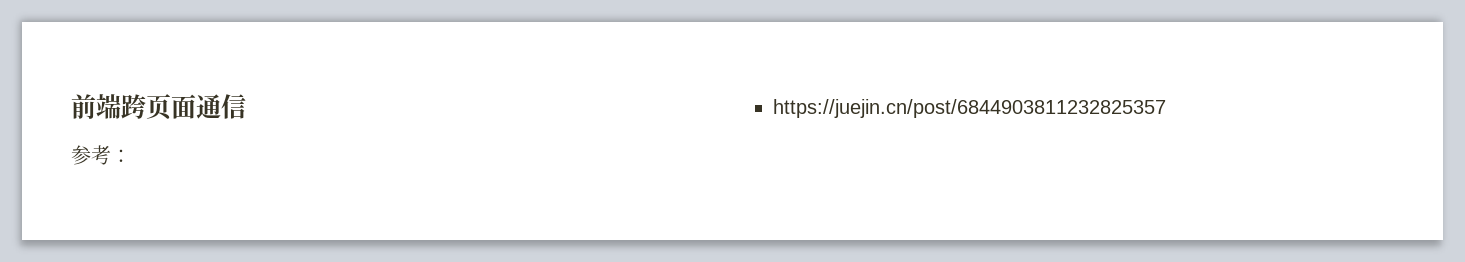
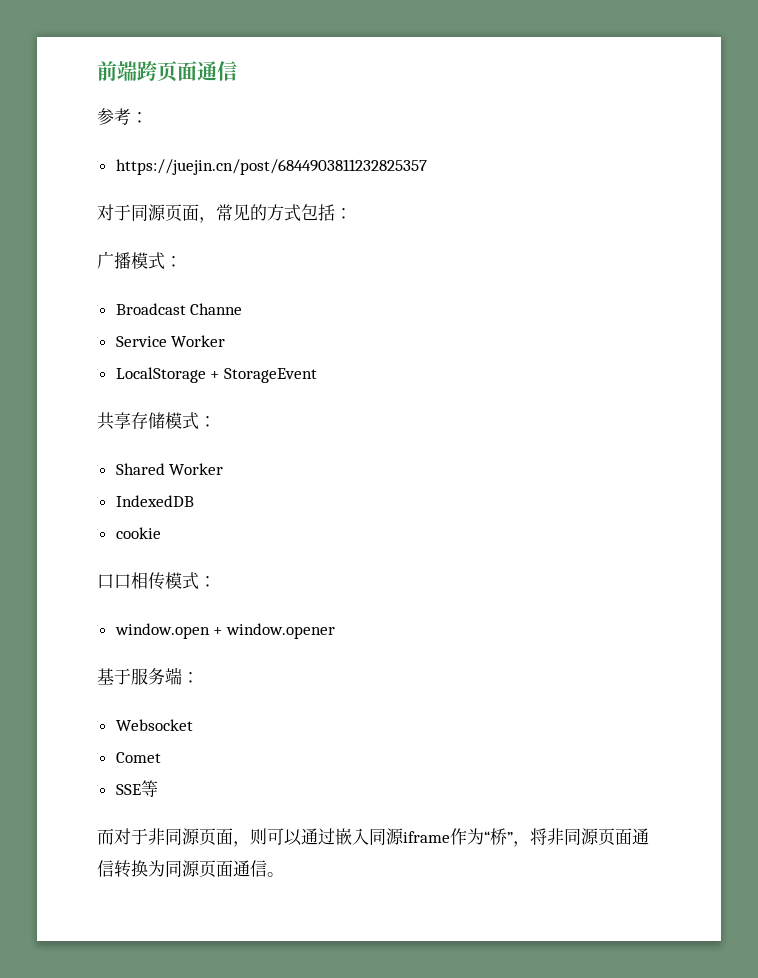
+ 对于同源页面，常见的方式包括：
+ 广播模式：
+ Broadcast Channe
+ Service Worker
+ LocalStorage + StorageEvent
+ 共享存储模式：
+ Shared Worker
+ IndexedDB
+ cookie
+ 口口相传模式：
+ window.open + window.opener
+ 基于服务端：
+ Websocket
+ Comet
+ SSE等
+ 而对于非同源页面，则可以通过嵌入同源iframe作为“桥”，将非同源页面通信转换为同源页面通信。

